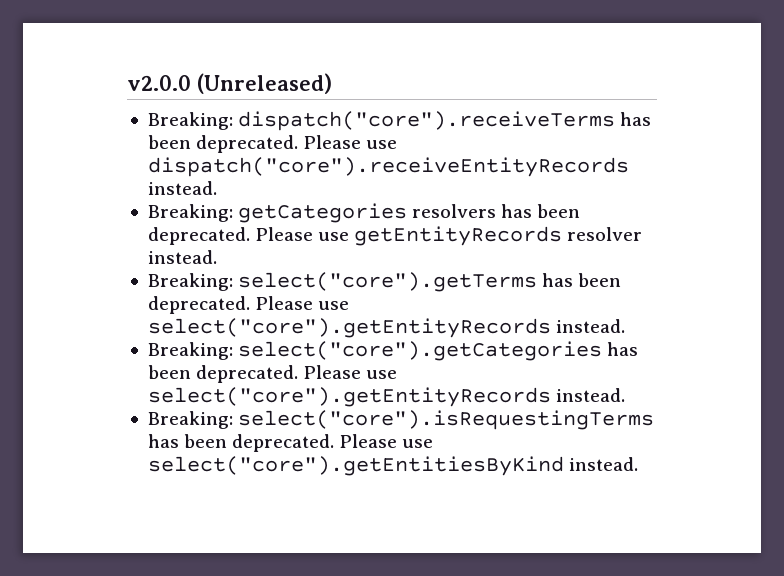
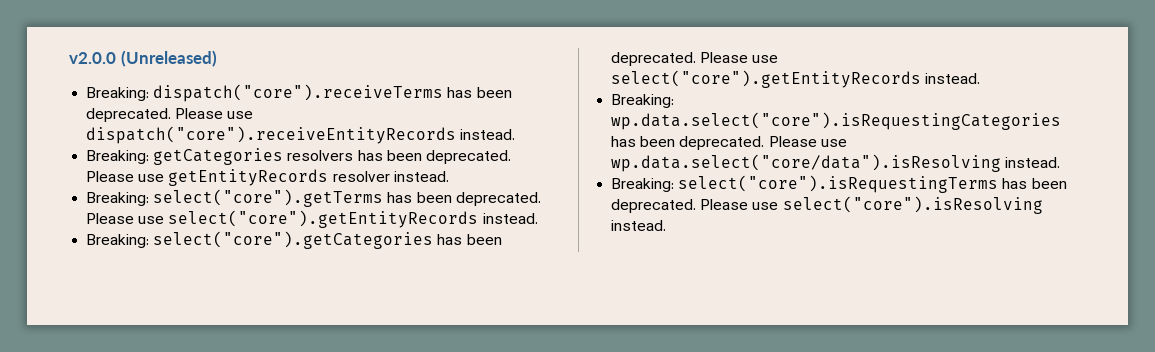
+ Breaking: wp.data.select("core").isRequestingCategories has been deprecated. Please use wp.data.select("core/data").isResolving instead.
- Please use select("core").getEntitiesByKind instead.
+ Please use select("core").isResolving instead.

